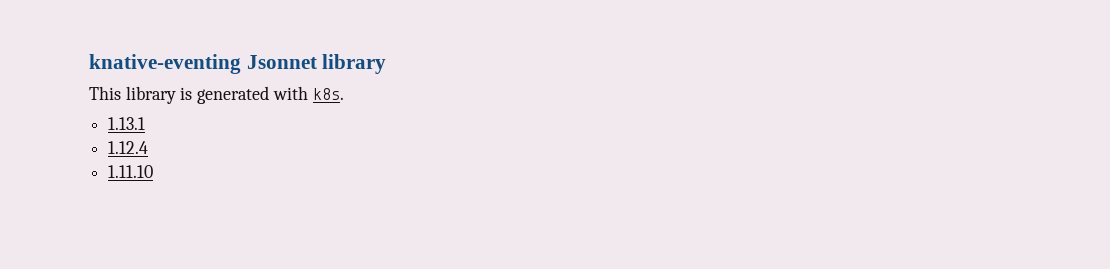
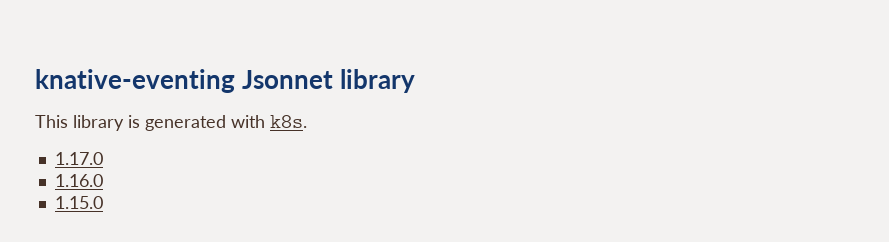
- 1.13.1
- 1.12.4
- 1.11.10
+ 1.17.0
+ 1.16.0
+ 1.15.0

